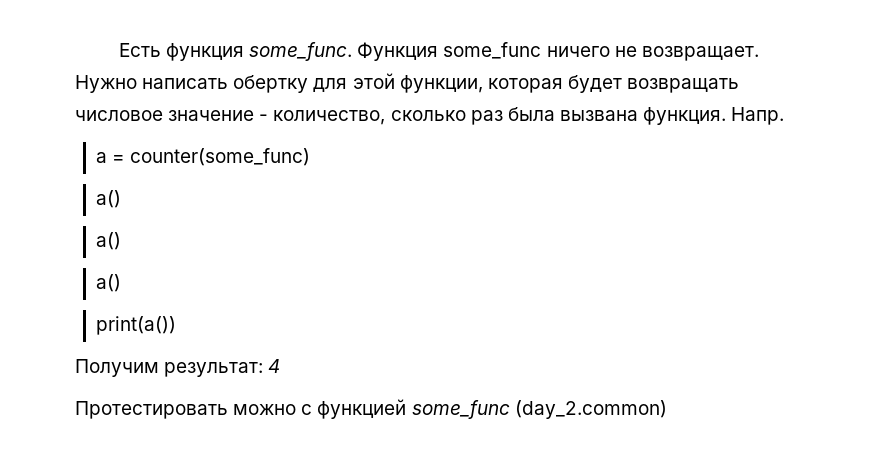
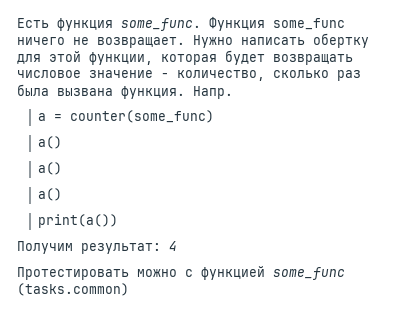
- Протестировать можно с функцией some_func (day_2.common)
+ Протестировать можно с функцией some_func (tasks.common)

